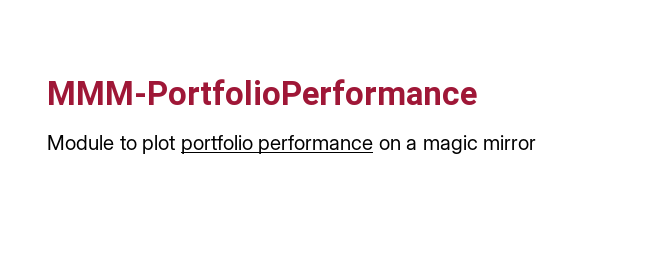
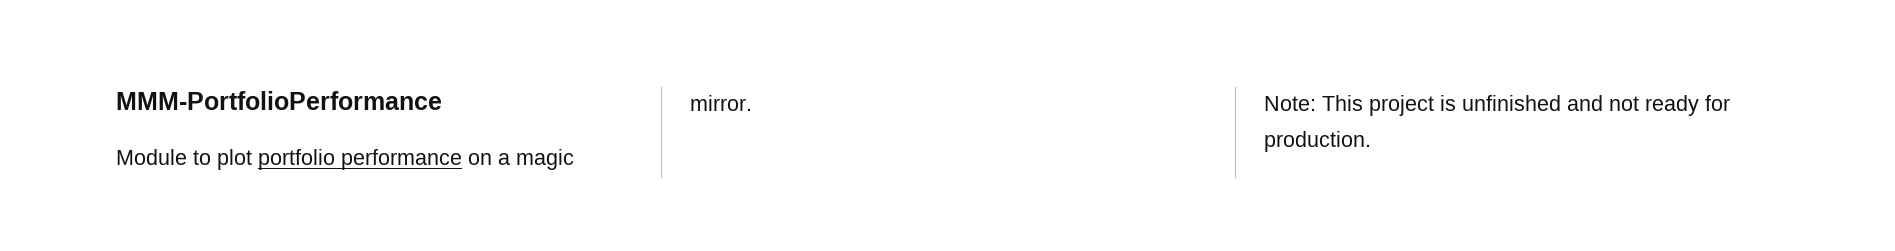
- Module to plot portfolio performance on a magic mirror
+ Module to plot portfolio performance on a magic mirror.
+ Note: This project is unfinished and not ready for production.

